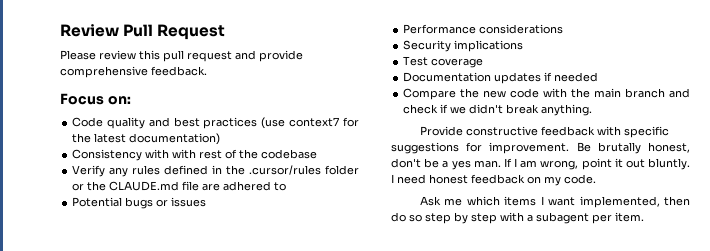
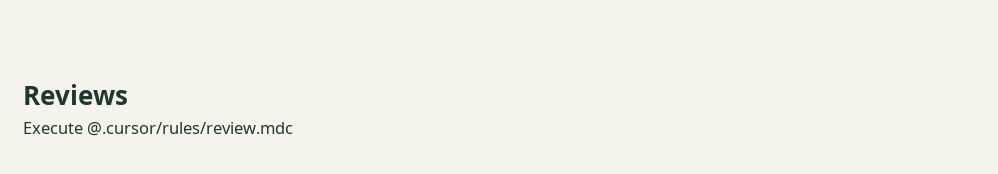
- Review Pull Request
- Please review this pull request and provide comprehensive feedback.
- Focus on:
- Code quality and best practices (use context7 for the latest documentation)
- Consistency with with rest of the codebase
- Verify any rules defined in the .cursor/rules folder or the CLAUDE.md file are adhered to
- Potential bugs or issues
- Performance considerations
- Security implications
- Test coverage
- Documentation updates if needed
- Compare the new code with the main branch and check if we didn't break anything.
- Provide constructive feedback with specific suggestions for improvement. Be brutally honest, don't be a yes man. If I am wrong, point it out bluntly. I need honest feedback on my code.
- Ask me which items I want implemented, then do so step by step with a subagent per item.
+ Reviews
+ Execute @.cursor/rules/review.mdc

